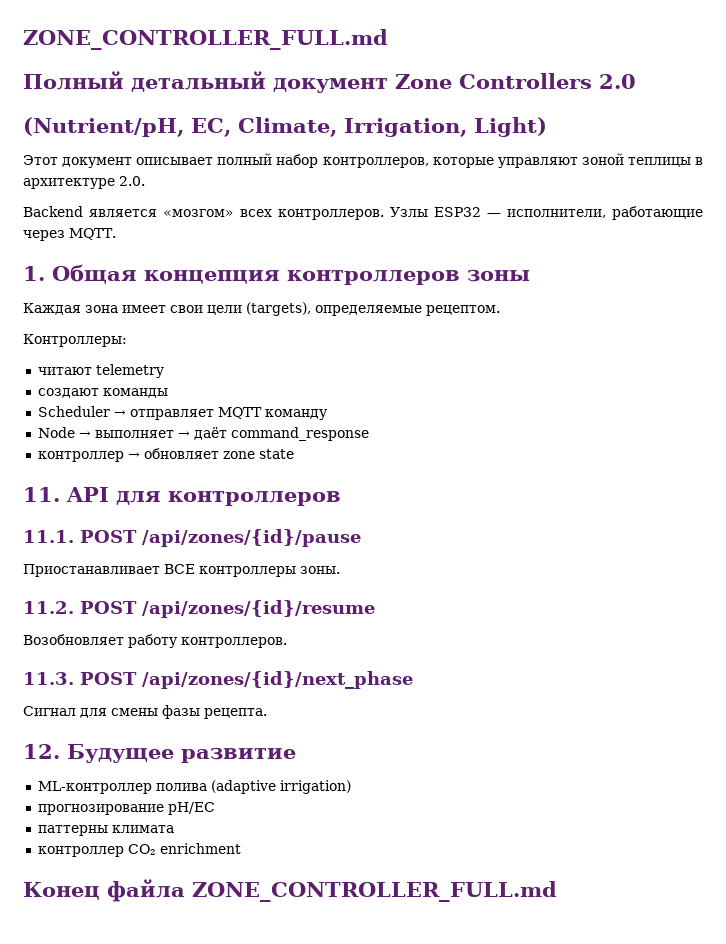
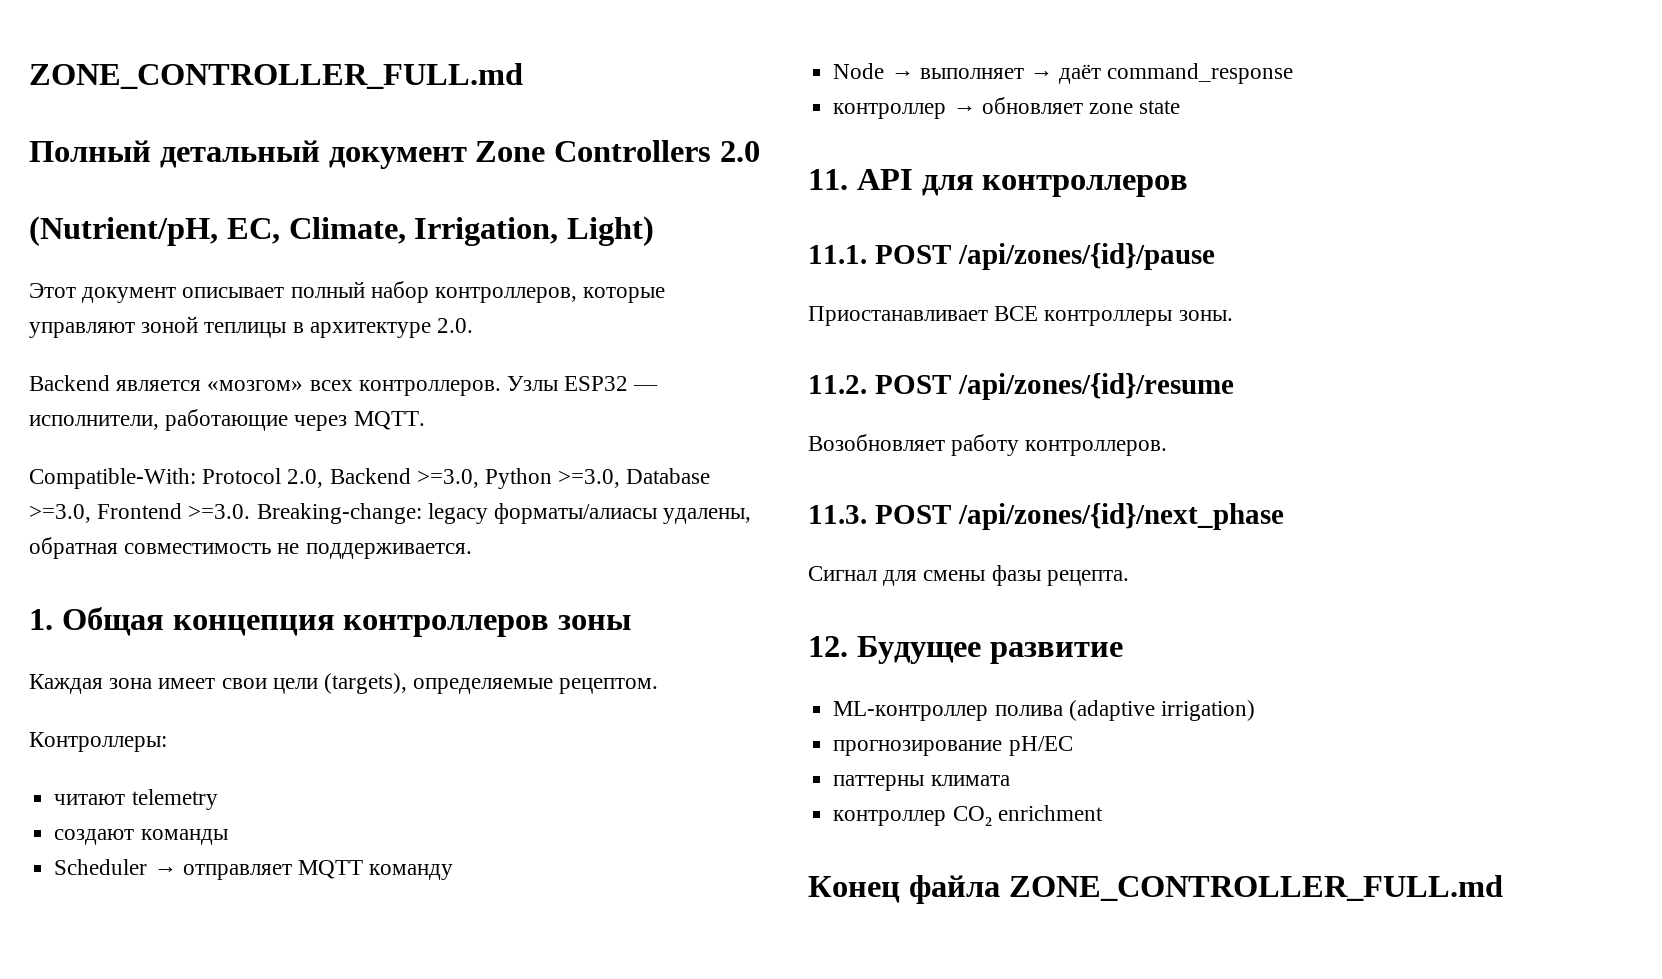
+ Compatible-With: Protocol 2.0, Backend >=3.0, Python >=3.0, Database >=3.0, Frontend >=3.0. Breaking-change: legacy форматы/алиасы удалены, обратная совместимость не поддерживается.

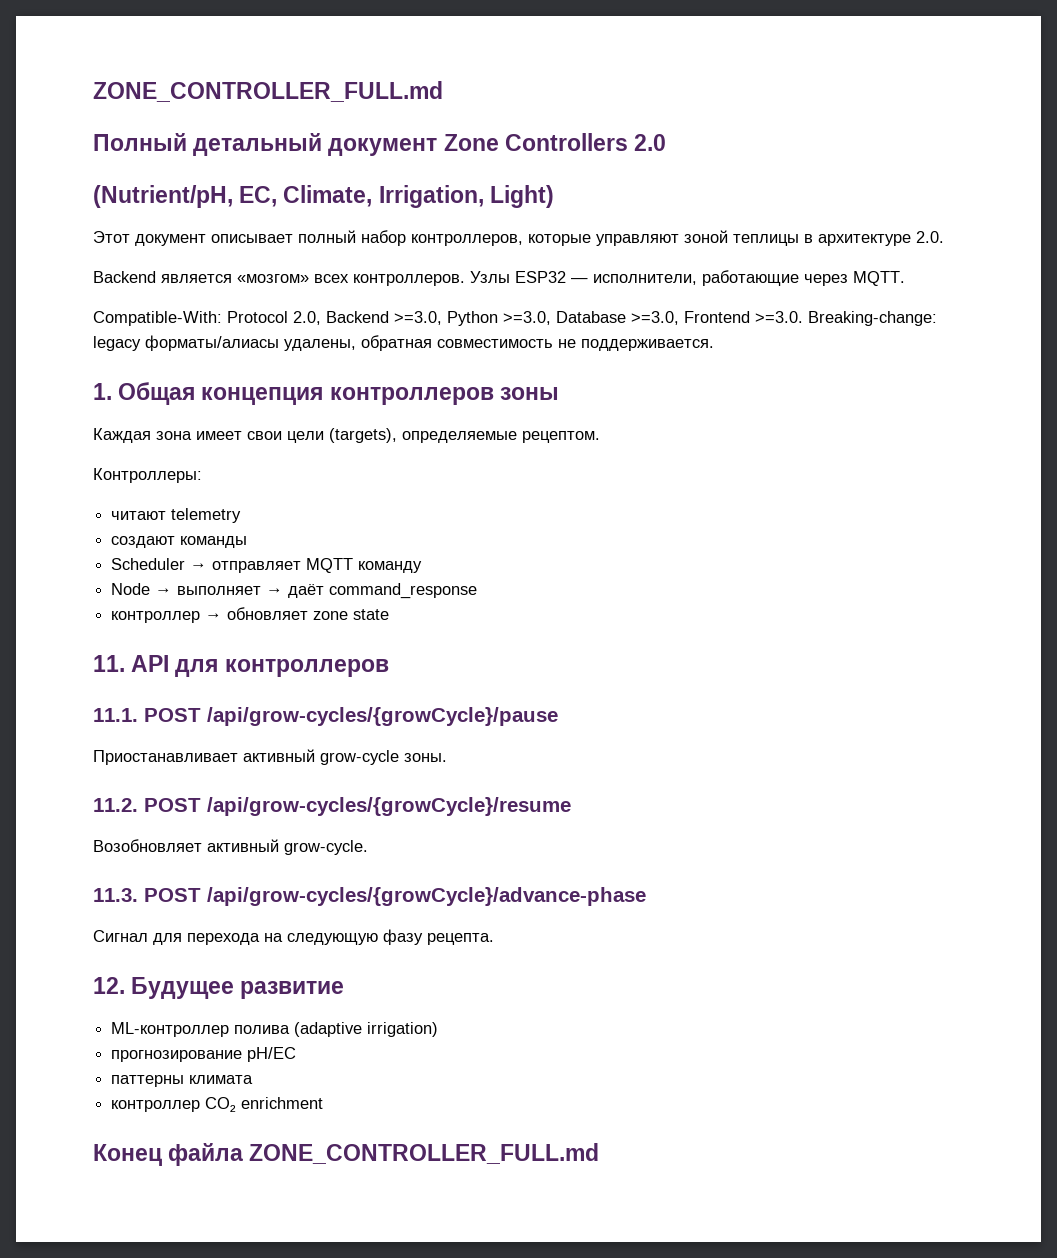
- 11.1. POST /api/zones/{id}/pause
+ 11.1. POST /api/grow-cycles/{growCycle}/pause
- Приостанавливает ВСЕ контроллеры зоны.
+ Приостанавливает активный grow-cycle зоны.
- 11.2. POST /api/zones/{id}/resume
+ 11.2. POST /api/grow-cycles/{growCycle}/resume
- Возобновляет работу контроллеров.
+ Возобновляет активный grow-cycle.
- 11.3. POST /api/zones/{id}/next_phase
+ 11.3. POST /api/grow-cycles/{growCycle}/advance-phase
- Сигнал для смены фазы рецепта.
+ Сигнал для перехода на следующую фазу рецепта.

